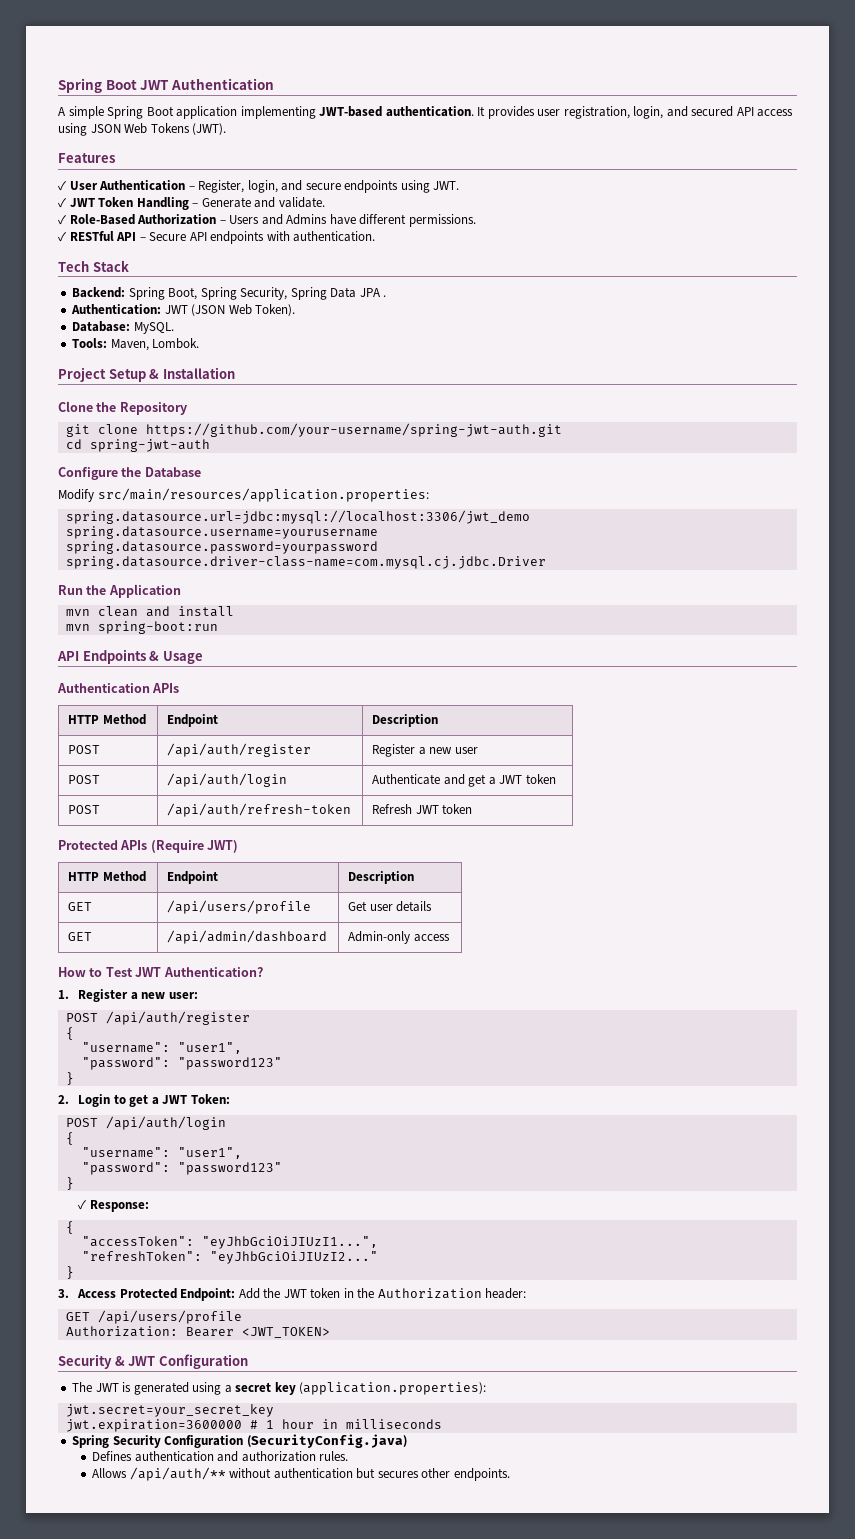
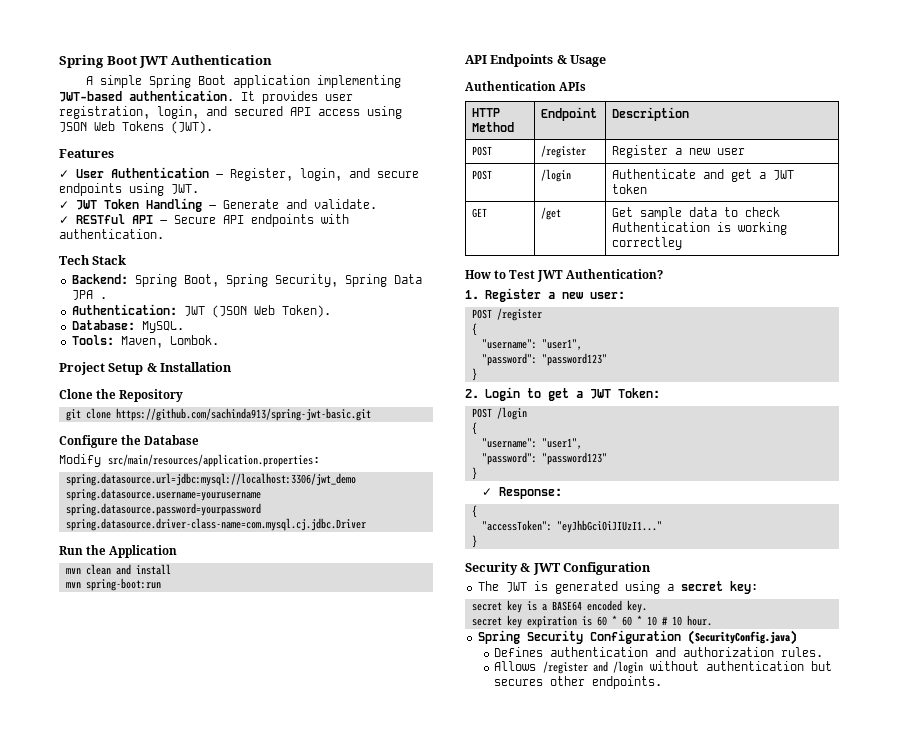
- ✓ Role-Based Authorization – Users and Admins have different permissions.
- git clone https://github.com/your-username/spring-jwt-auth.git
- cd spring-jwt-auth
+ git clone https://github.com/sachinda913/spring-jwt-basic.git
- POST | /api/auth/register | Register a new user
+ POST | /register | Register a new user
- POST | /api/auth/login | Authenticate and get a JWT token
+ POST | /login | Authenticate and get a JWT token
- POST | /api/auth/refresh-token | Refresh JWT token
- Protected APIs (Require JWT)
- HTTP Method | Endpoint | Description
- GET | /api/users/profile | Get user details
- GET | /api/admin/dashboard | Admin-only access
+ GET | /get | Get sample data to check Authentication is working correctley
- POST /api/auth/register
+ POST /register
- POST /api/auth/login
+ POST /login
- "accessToken": "eyJhbGciOiJIUzI1...",
- "refreshToken": "eyJhbGciOiJIUzI2..."
+ "accessToken": "eyJhbGciOiJIUzI1..."
  }
- 3. Access Protected Endpoint: Add the JWT token in the Authorization header:
- GET /api/users/profile
- Authorization: Bearer <JWT_TOKEN>
- The JWT is generated using a secret key (application.properties):
- jwt.secret=your_secret_key
- jwt.expiration=3600000 # 1 hour in milliseconds
+ The JWT is generated using a secret key:
+ secret key is a BASE64 encoded key.
+ secret key expiration is 60 * 60 * 10 # 10 hour.
- Allows /api/auth/** without authentication but secures other endpoints.
+ Allows /register and /login without authentication but secures other endpoints.

